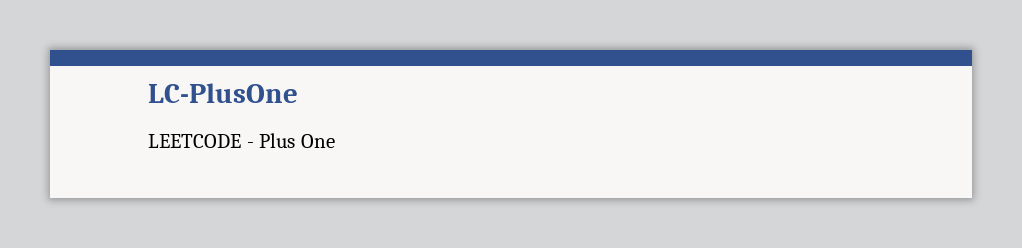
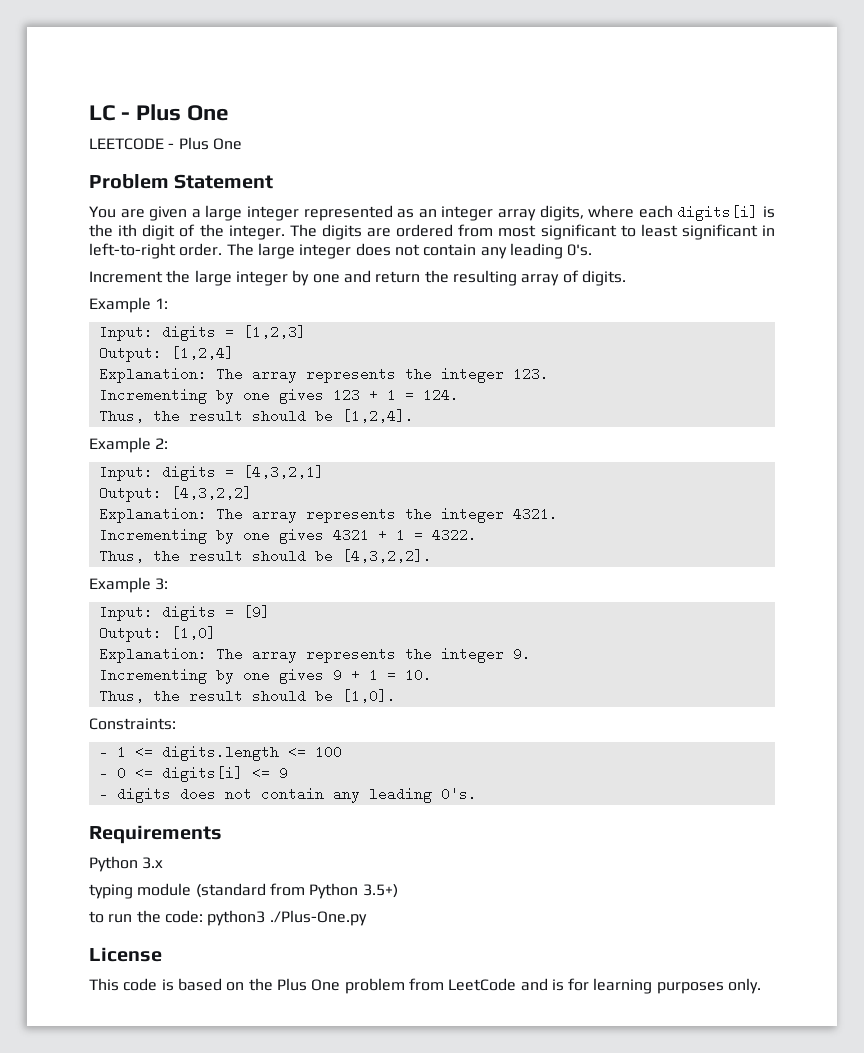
- LC-PlusOne
+ LC - Plus One
+ Problem Statement
+ You are given a large integer represented as an integer array digits, where each digits[i] is the ith digit of the integer. The digits are ordered from most significant to least significant in left-to-right order. The large integer does not contain any leading 0's.
+ Increment the large integer by one and return the resulting array of digits.
+ Example 1:
+ Input: digits = [1,2,3]
+ Output: [1,2,4]
+ Explanation: The array represents the integer 123.
+ Incrementing by one gives 123 + 1 = 124.
+ Thus, the result should be [1,2,4].
+ Example 2:
+ Input: digits = [4,3,2,1]
+ Output: [4,3,2,2]
+ Explanation: The array represents the integer 4321.
+ Incrementing by one gives 4321 + 1 = 4322.
+ Thus, the result should be [4,3,2,2].
+ Example 3:
+ Input: digits = [9]
+ Output: [1,0]
+ Explanation: The array represents the integer 9.
+ Incrementing by one gives 9 + 1 = 10.
+ Thus, the result should be [1,0].
+ Constraints:
+ - 1 <= digits.length <= 100
+ - 0 <= digits[i] <= 9
+ - digits does not contain any leading 0's.
+ Requirements
+ Python 3.x
+ typing module (standard from Python 3.5+)
+ to run the code: python3 ./Plus-One.py
+ License
+ This code is based on the Plus One problem from LeetCode and is for learning purposes only.

